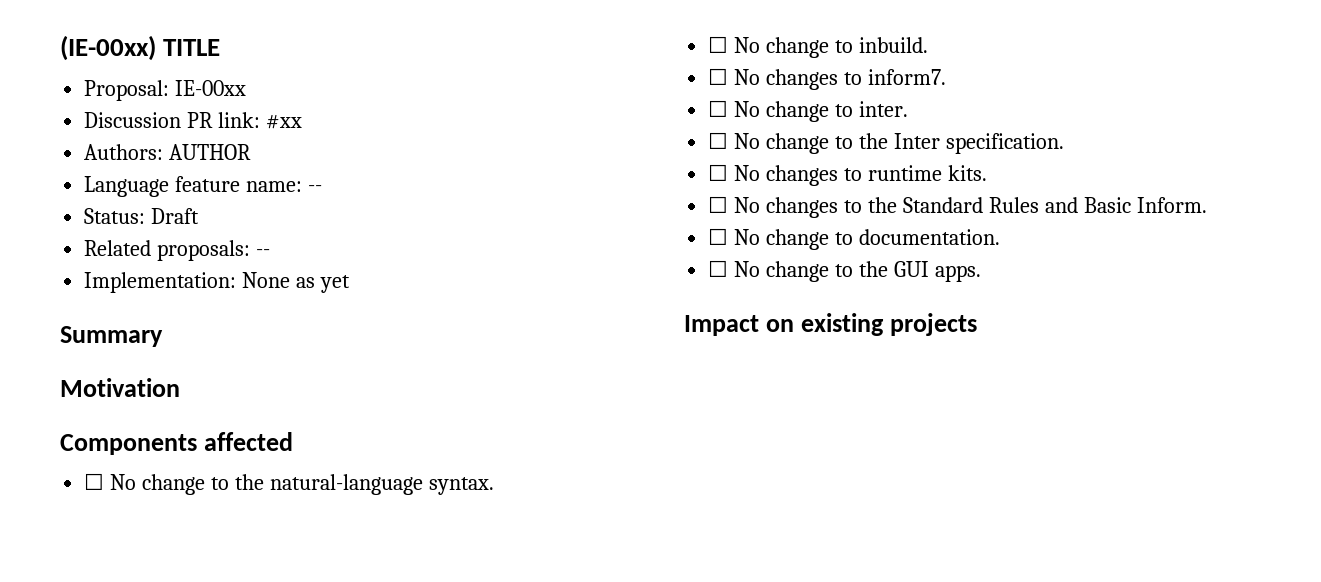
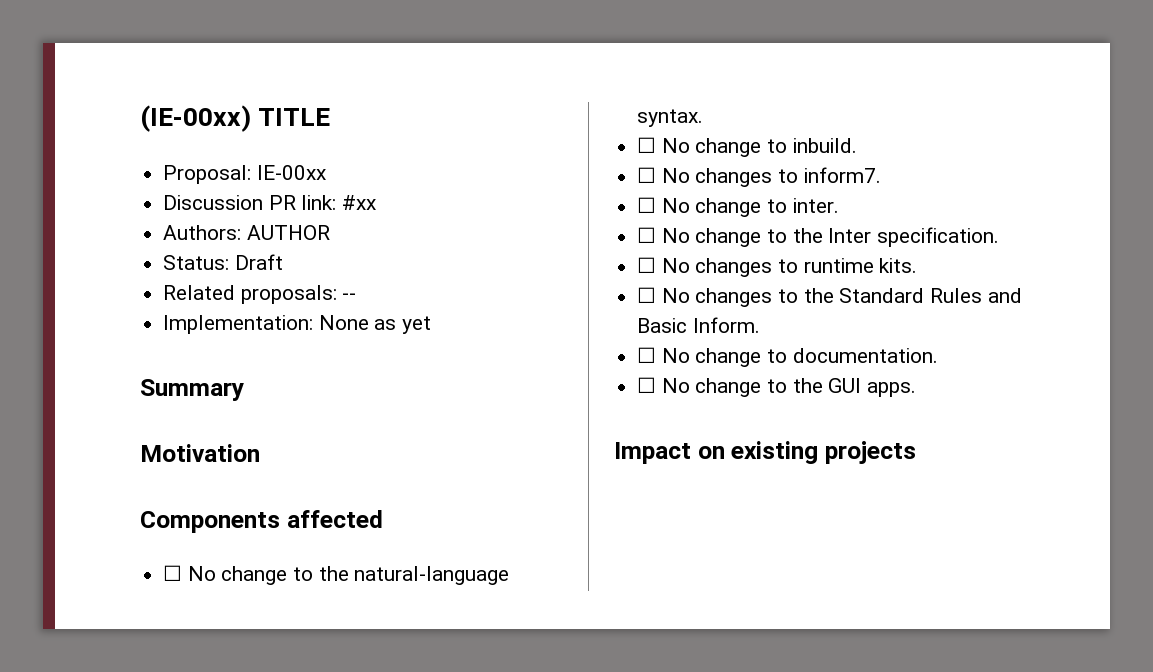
- Language feature name: --

